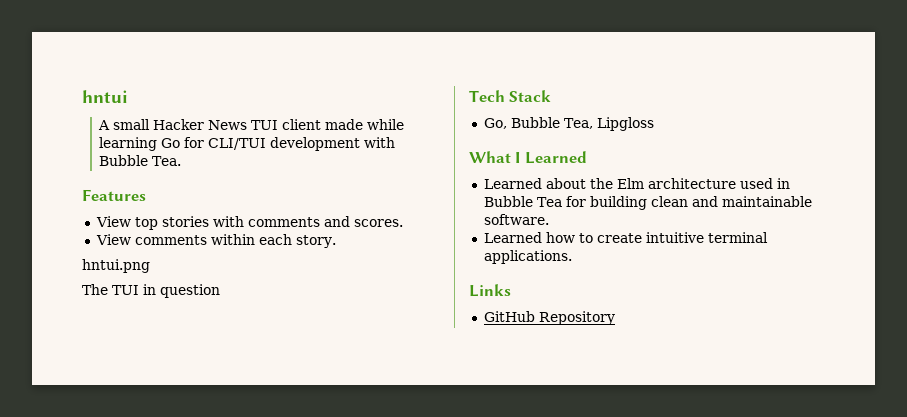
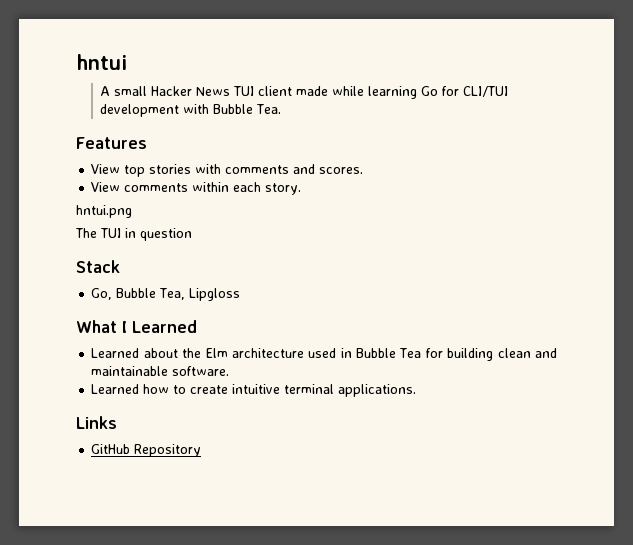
- Tech Stack
+ Stack

